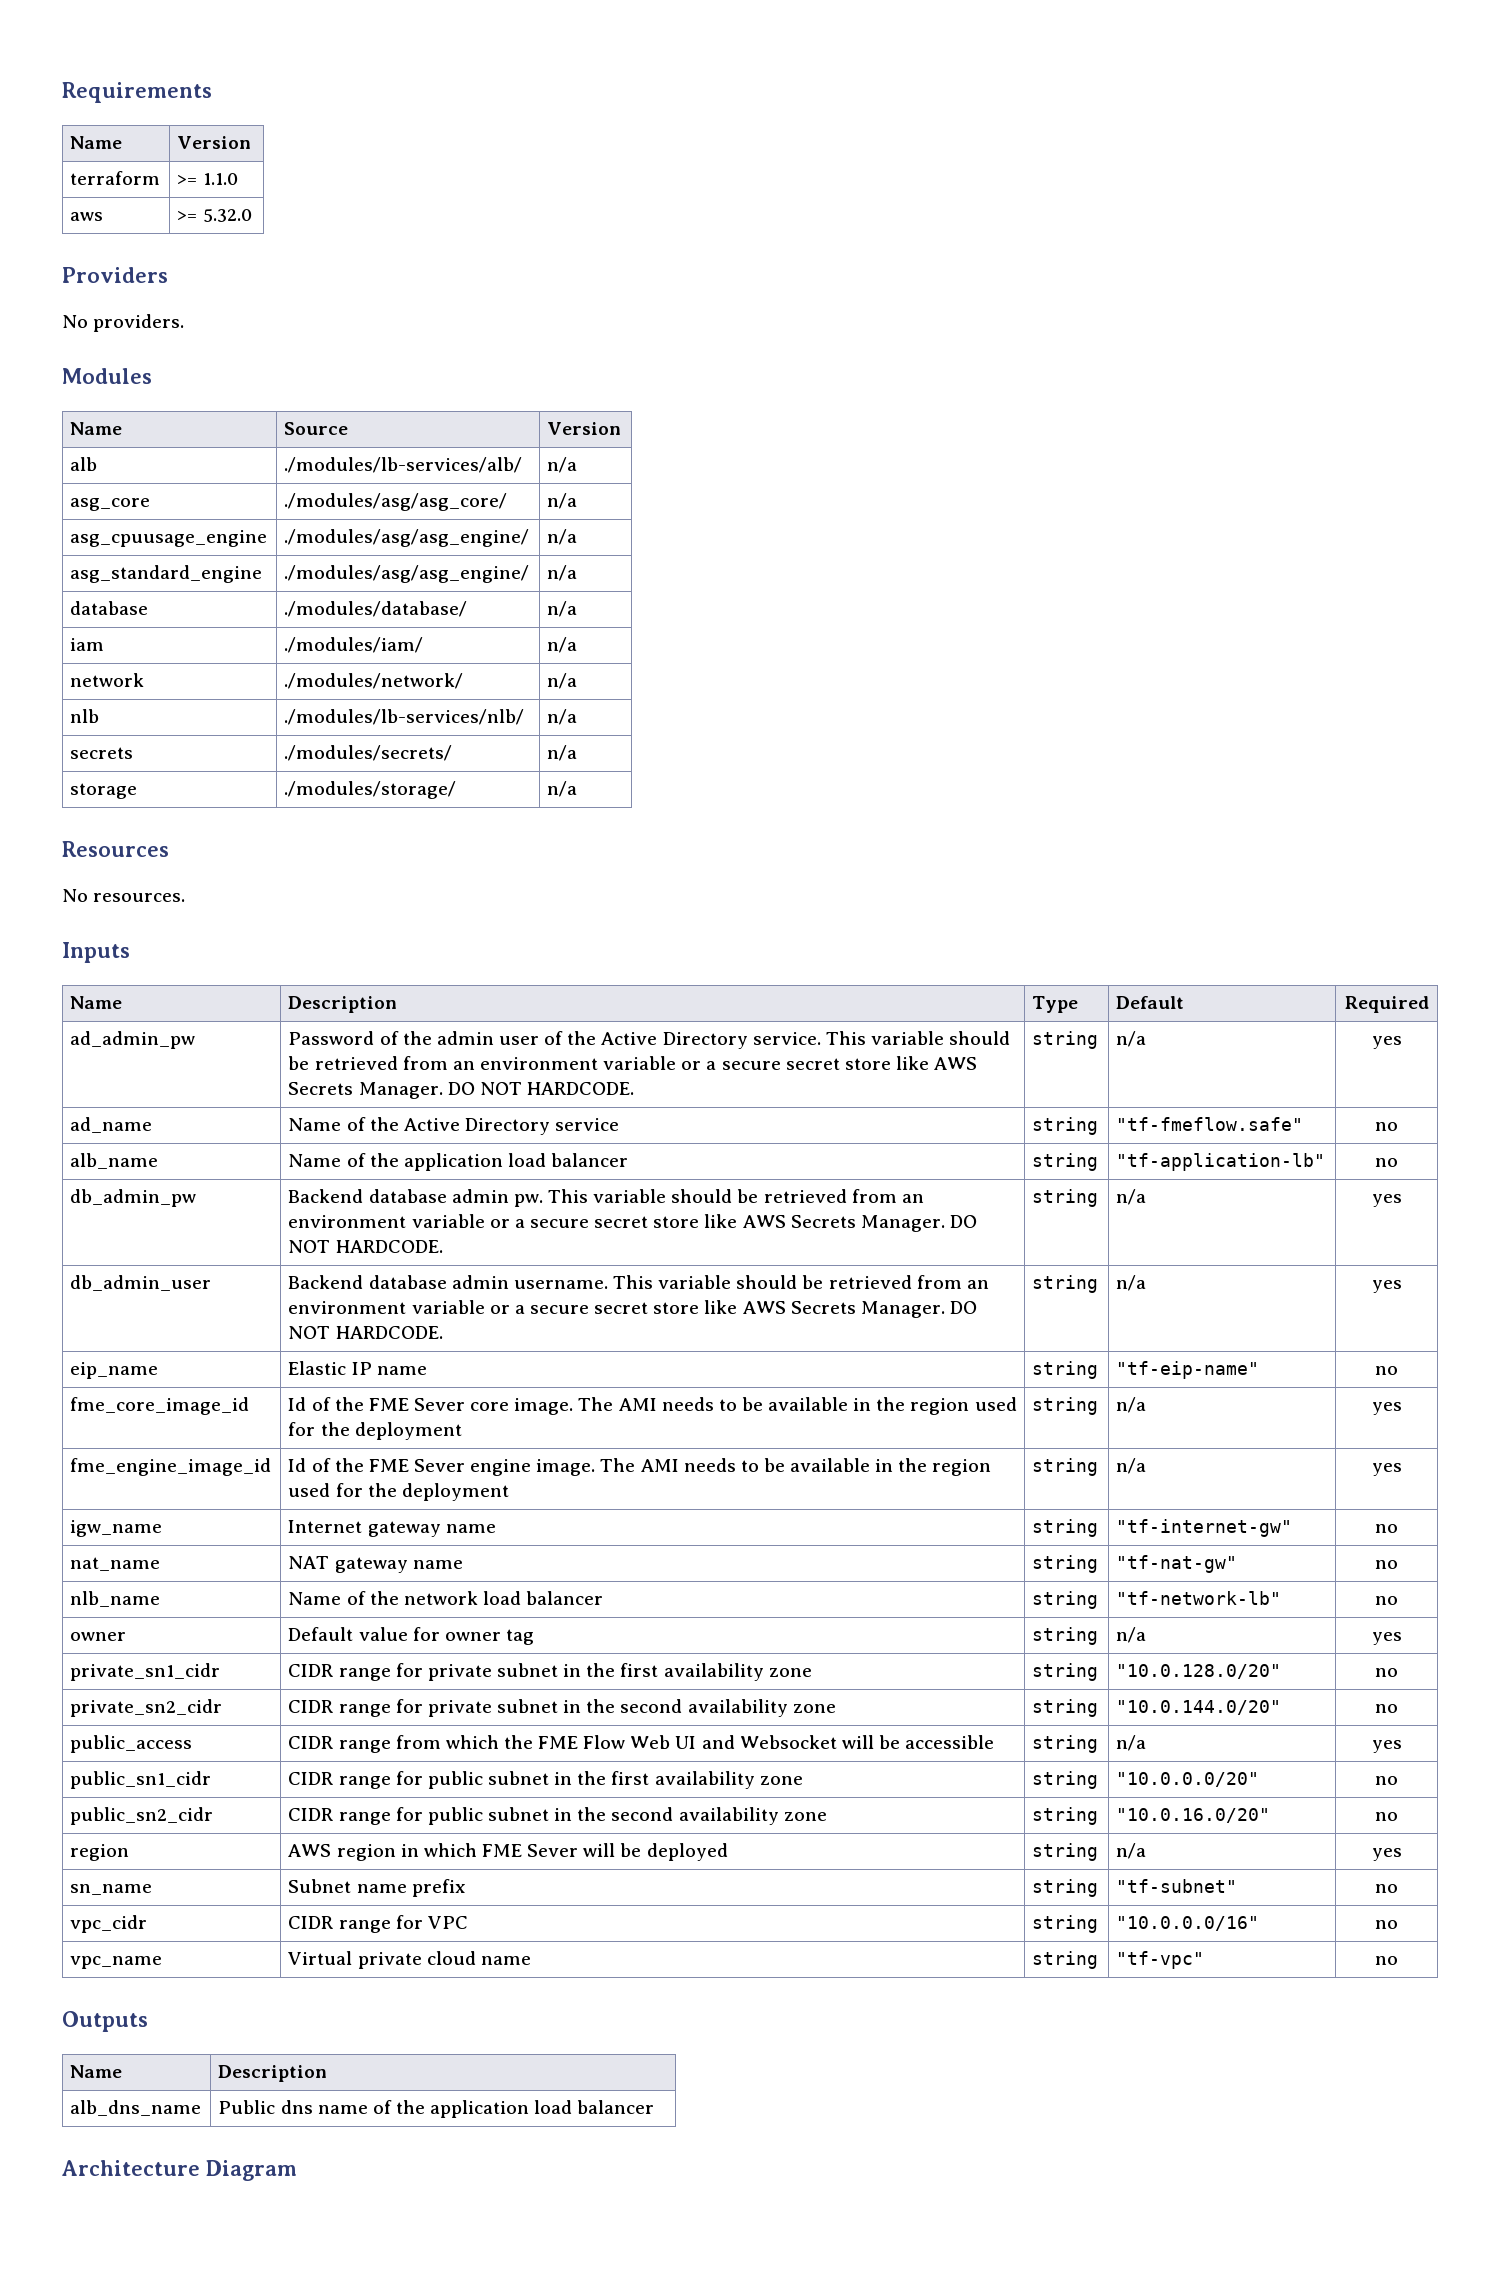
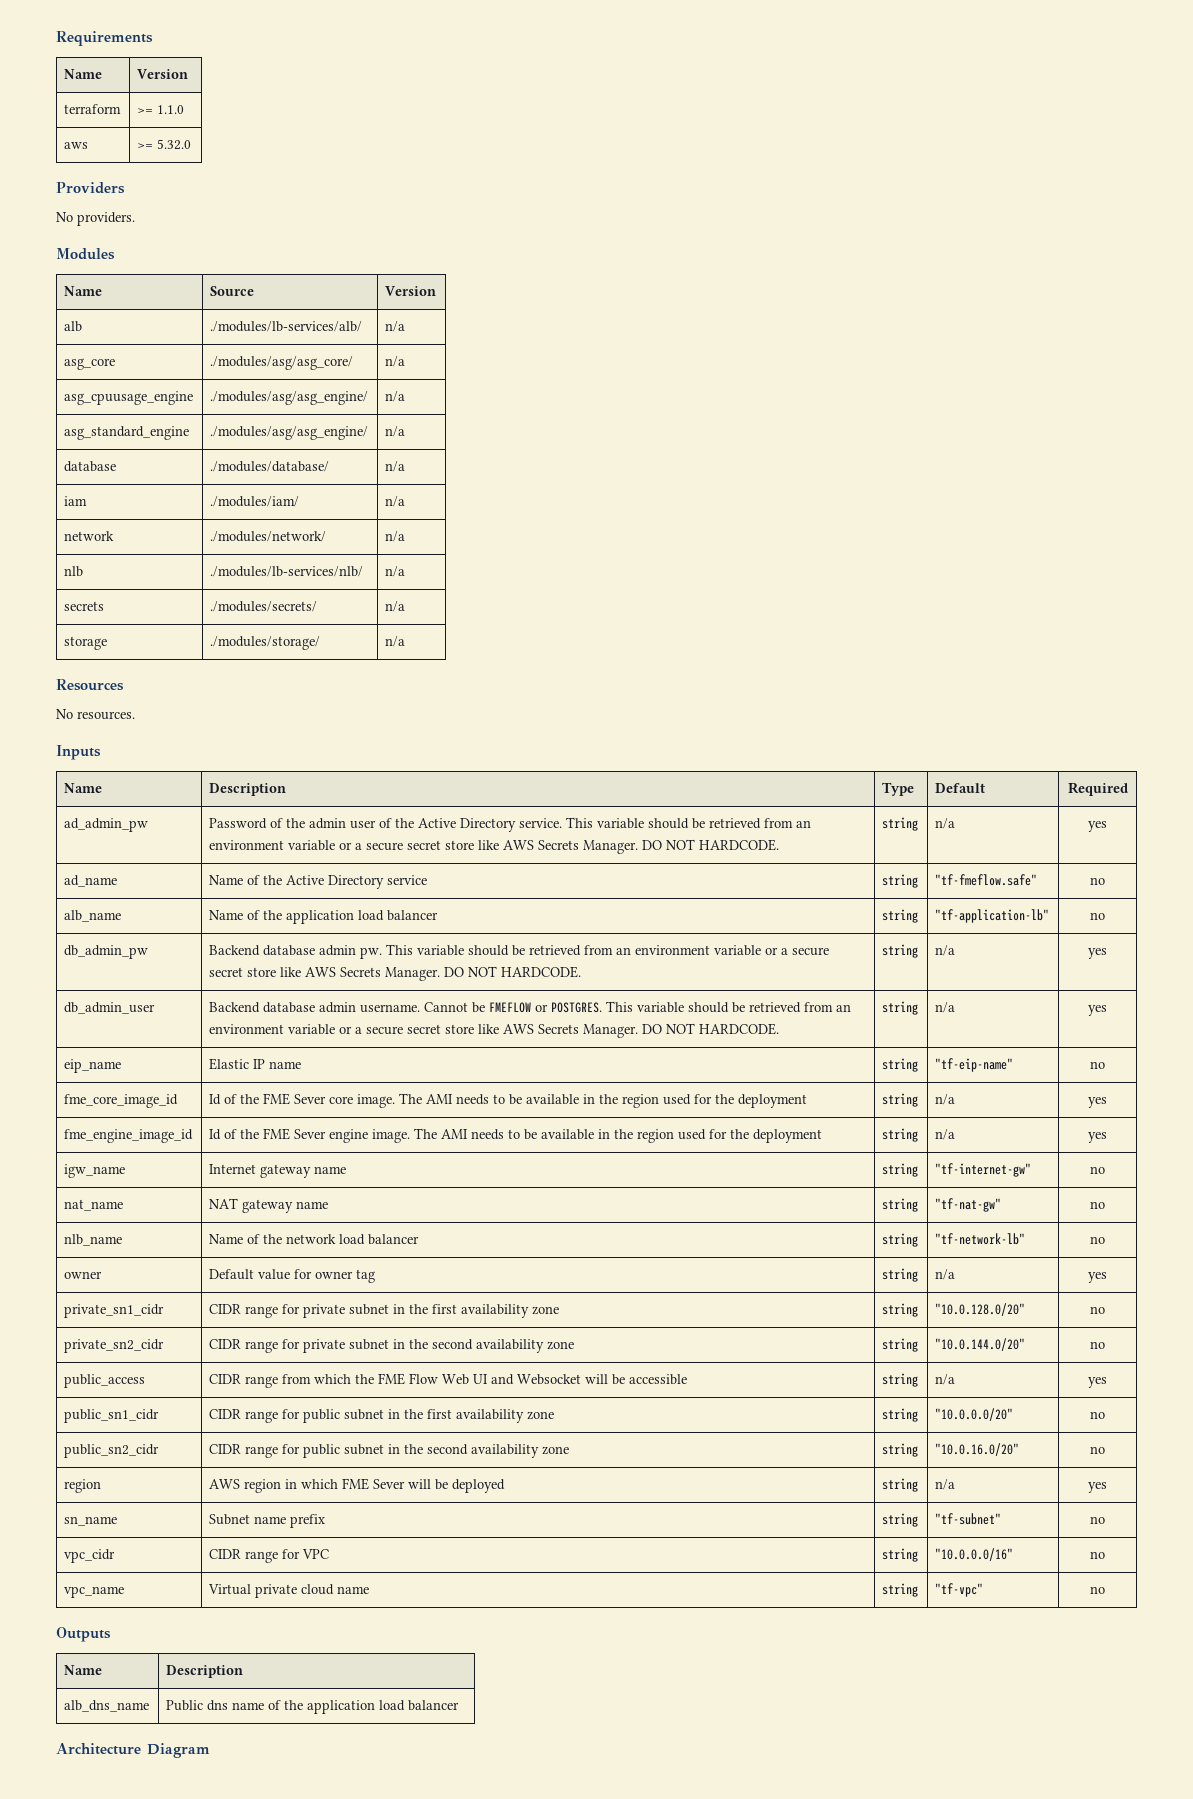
- db_admin_user | Backend database admin username. This variable should be retrieved from an environment variable or a secure secret store like AWS Secrets Manager. DO NOT HARDCODE. | string | n/a | yes
+ db_admin_user | Backend database admin username. Cannot be FMEFLOW or POSTGRES. This variable should be retrieved from an environment variable or a secure secret store like AWS Secrets Manager. DO NOT HARDCODE. | string | n/a | yes

